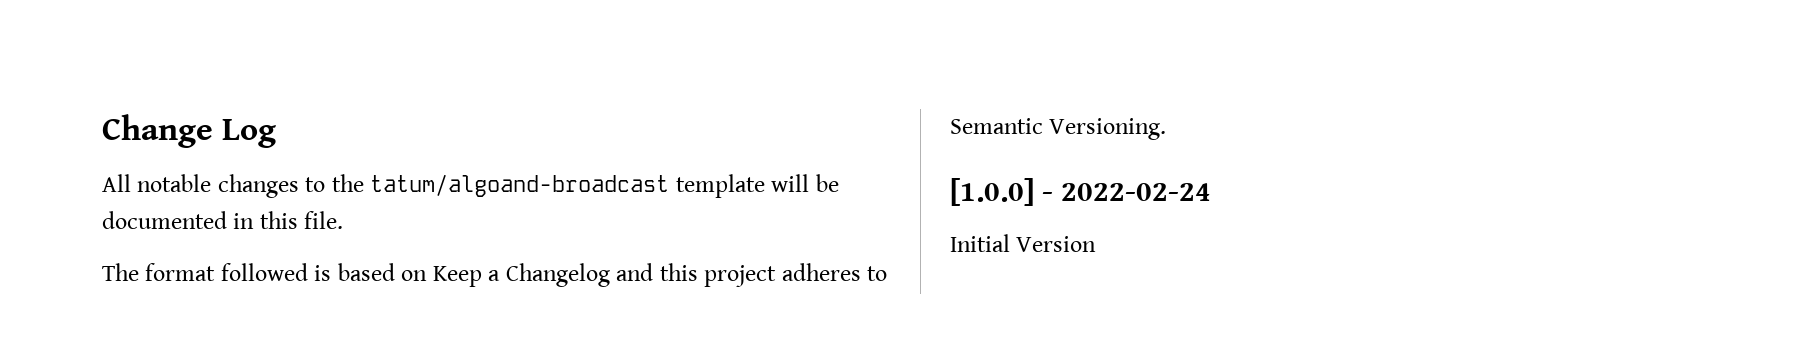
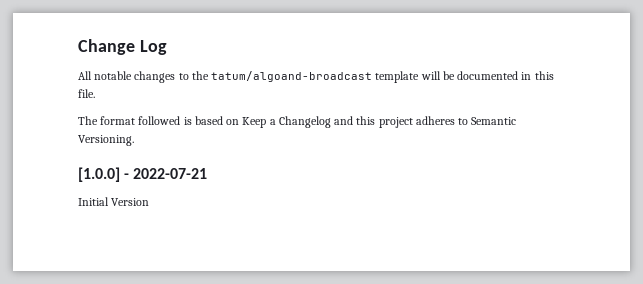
- [1.0.0] - 2022-02-24
+ [1.0.0] - 2022-07-21

